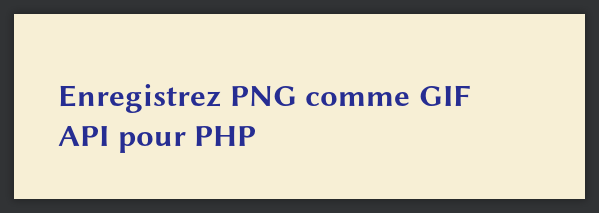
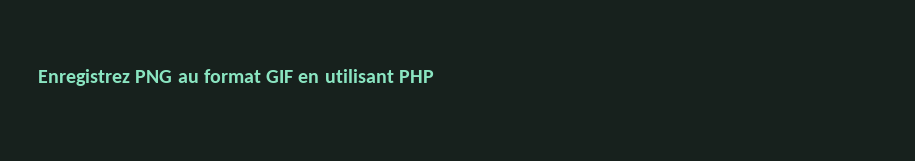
- Enregistrez PNG comme GIF API pour PHP
+ Enregistrez PNG au format GIF en utilisant PHP

